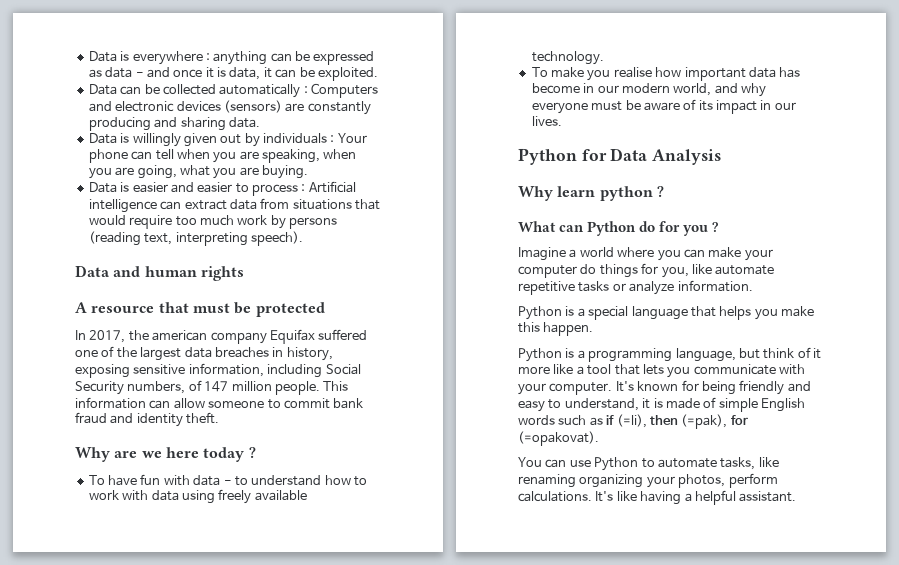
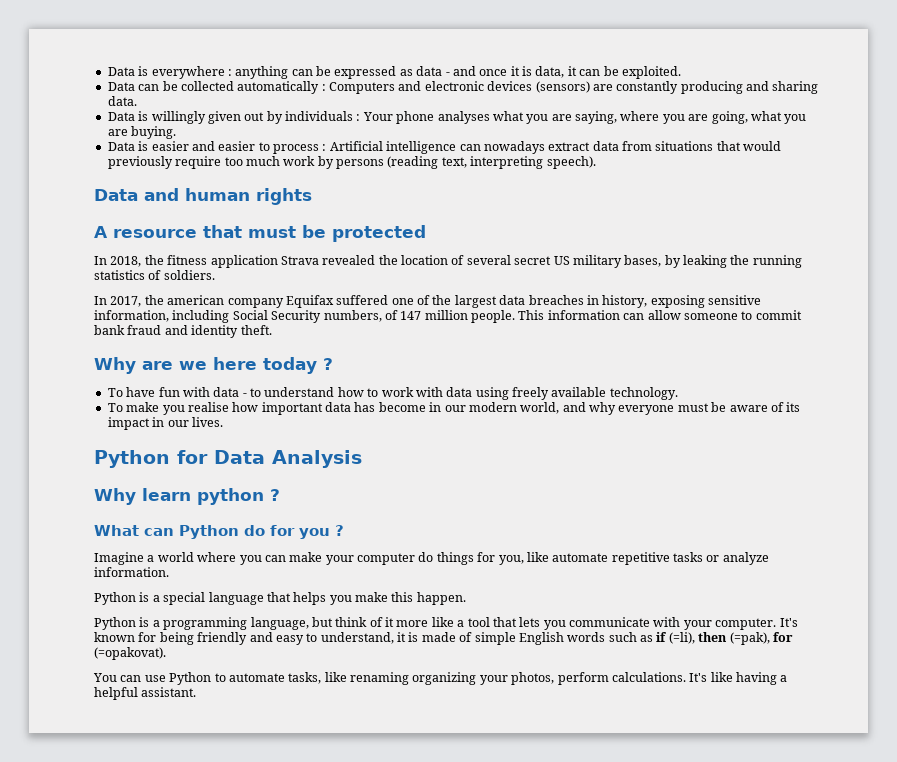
- Data is willingly given out by individuals : Your phone can tell when you are speaking, when you are going, what you are buying.
+ Data is willingly given out by individuals : Your phone analyses what you are saying, where you are going, what you are buying.
- Data is easier and easier to process : Artificial intelligence can extract data from situations that would require too much work by persons (reading text, interpreting speech).
+ Data is easier and easier to process : Artificial intelligence can nowadays extract data from situations that would previously require too much work by persons (reading text, interpreting speech).
+ In 2018, the fitness application Strava revealed the location of several secret US military bases, by leaking the running statistics of soldiers.

